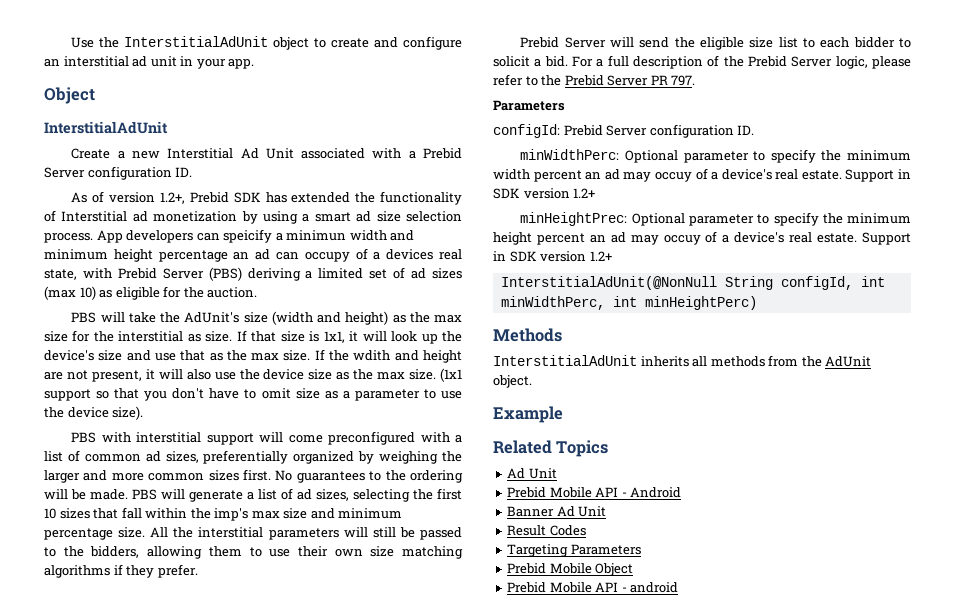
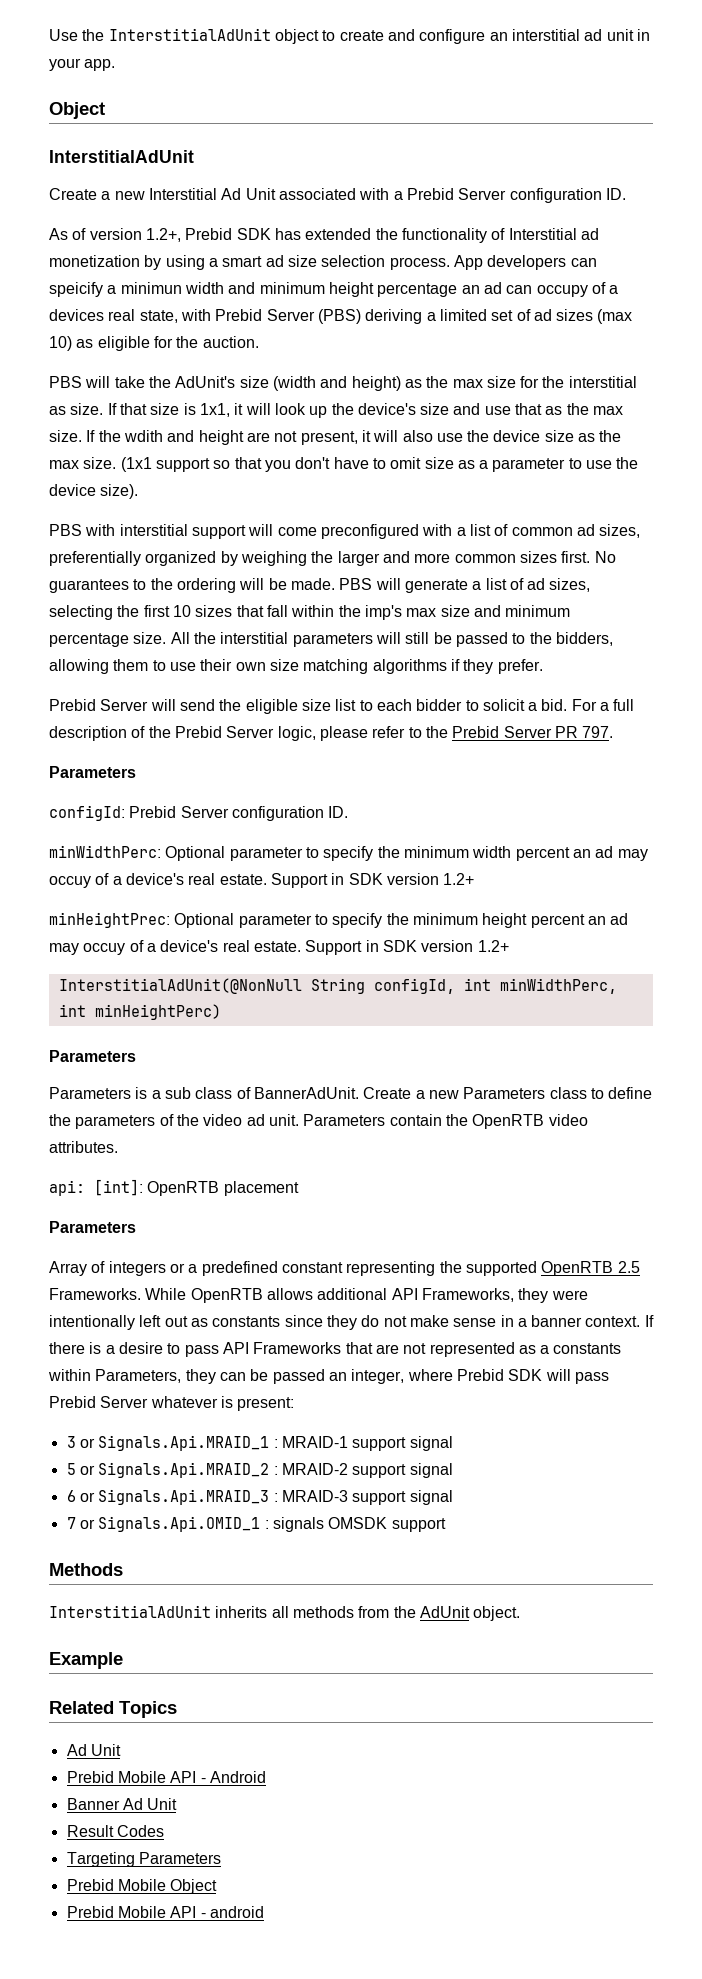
  InterstitialAdUnit(@NonNull String configId, int minWidthPerc, int minHeightPerc)
+ Parameters
+ Parameters is a sub class of BannerAdUnit. Create a new Parameters class to define the parameters of the video ad unit. Parameters contain the OpenRTB video attributes.
+ api: [int]: OpenRTB placement
+ Parameters
+ Array of integers or a predefined constant representing the supported OpenRTB 2.5 Frameworks. While OpenRTB allows additional API Frameworks, they were intentionally left out as constants since they do not make sense in a banner context. If there is a desire to pass API Frameworks that are not represented as a constants within Parameters, they can be passed an integer, where Prebid SDK will pass Prebid Server whatever is present:
+ 3 or Signals.Api.MRAID_1 : MRAID-1 support signal
+ 5 or Signals.Api.MRAID_2 : MRAID-2 support signal
+ 6 or Signals.Api.MRAID_3 : MRAID-3 support signal
+ 7 or Signals.Api.OMID_1 : signals OMSDK support

